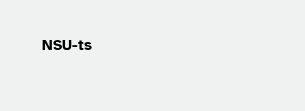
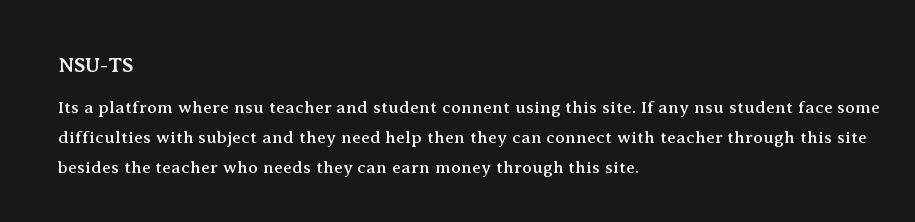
- NSU-ts
+ NSU-TS
+ Its a platfrom where nsu teacher and student connent using this site. If any nsu student face some difficulties with subject and they need help then they can connect with teacher through this site besides the teacher who needs they can earn money through this site.

